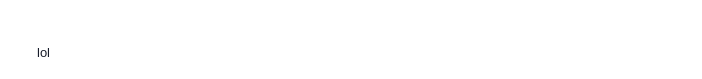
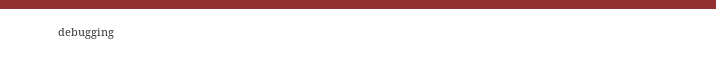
- lol
+ debugging

